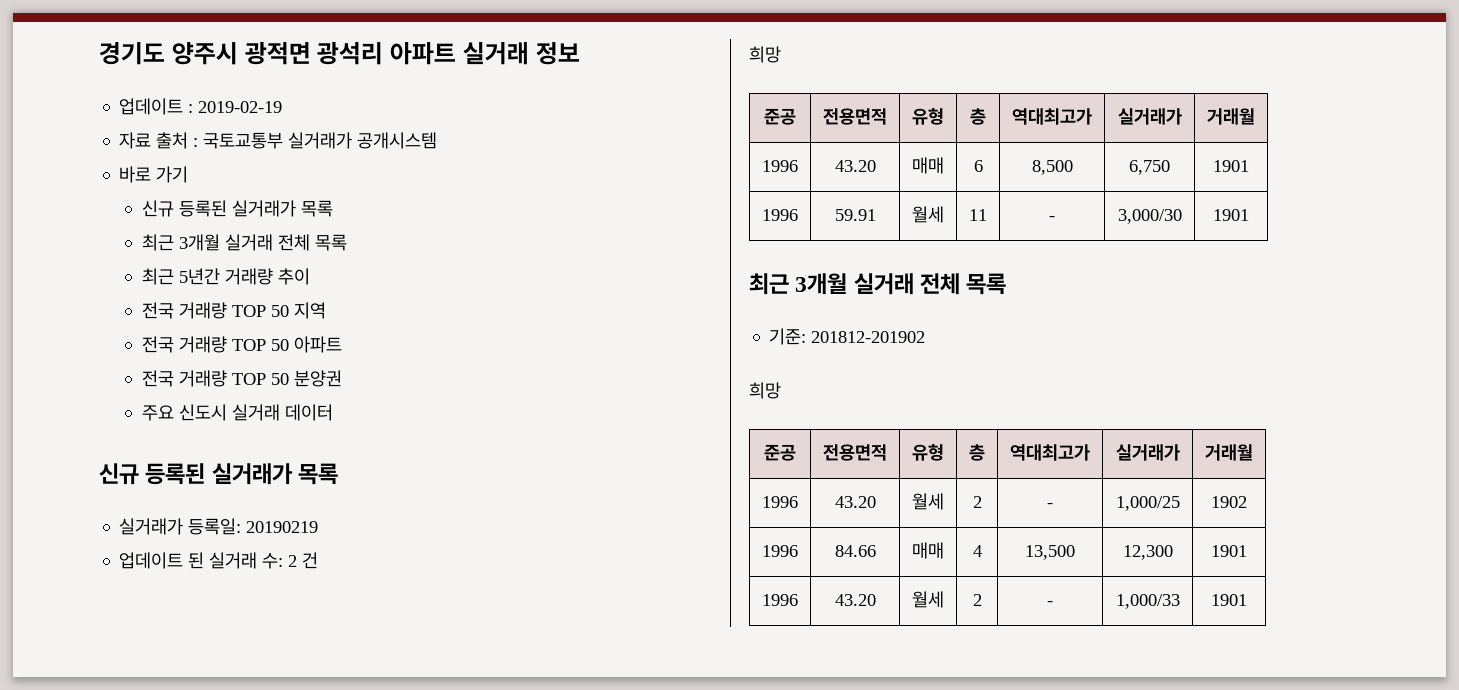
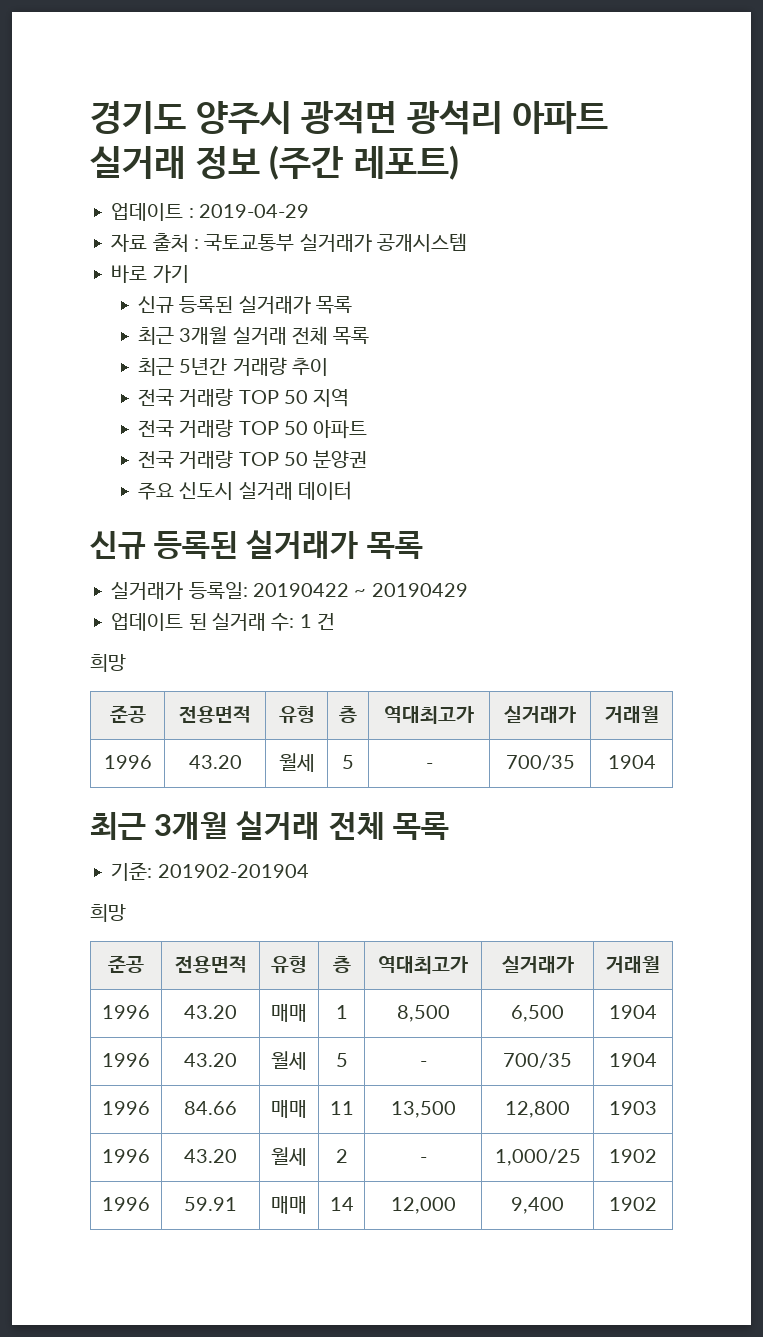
- 경기도 양주시 광적면 광석리 아파트 실거래 정보
+ 경기도 양주시 광적면 광석리 아파트 실거래 정보 (주간 레포트)
- 업데이트 : 2019-02-19
+ 업데이트 : 2019-04-29
- 실거래가 등록일: 20190219
+ 실거래가 등록일: 20190422 ~ 20190429
- 업데이트 된 실거래 수: 2 건
+ 업데이트 된 실거래 수: 1 건
+ 희망
+ 준공 | 전용면적 | 유형 | 층 | 역대최고가 | 실거래가 | 거래월
+ 1996 | 43.20 | 월세 | 5 | - | 700/35 | 1904
+ 최근 3개월 실거래 전체 목록
+ 기준: 201902-201904
- 1996 | 43.20 | 매매 | 6 | 8,500 | 6,750 | 1901
- 1996 | 59.91 | 월세 | 11 | - | 3,000/30 | 1901
- 최근 3개월 실거래 전체 목록
- 기준: 201812-201902
- 희망
- 준공 | 전용면적 | 유형 | 층 | 역대최고가 | 실거래가 | 거래월
+ 1996 | 43.20 | 매매 | 1 | 8,500 | 6,500 | 1904
+ 1996 | 43.20 | 월세 | 5 | - | 700/35 | 1904
+ 1996 | 84.66 | 매매 | 11 | 13,500 | 12,800 | 1903
- 1996 | 84.66 | 매매 | 4 | 13,500 | 12,300 | 1901
- 1996 | 43.20 | 월세 | 2 | - | 1,000/33 | 1901
+ 1996 | 59.91 | 매매 | 14 | 12,000 | 9,400 | 1902

